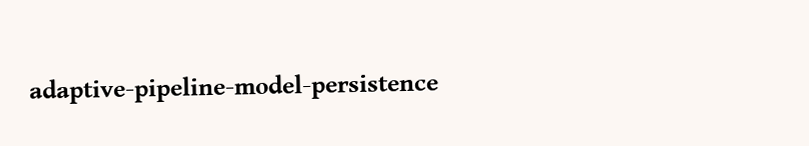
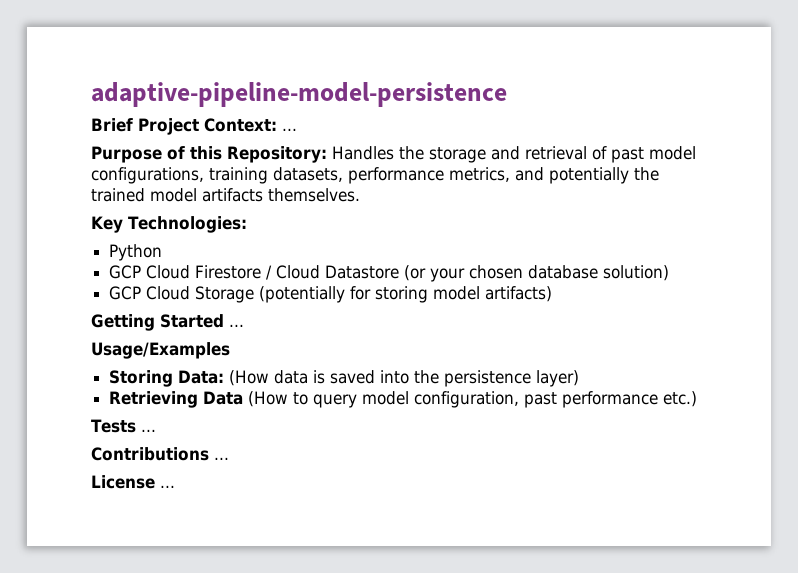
+ Brief Project Context: ...
+ Purpose of this Repository: Handles the storage and retrieval of past model configurations, training datasets, performance metrics, and potentially the trained model artifacts themselves.
+ Key Technologies:
+ Python
+ GCP Cloud Firestore / Cloud Datastore (or your chosen database solution)
+ GCP Cloud Storage (potentially for storing model artifacts)
+ Getting Started ...
+ Usage/Examples
+ Storing Data: (How data is saved into the persistence layer)
+ Retrieving Data (How to query model configuration, past performance etc.)
+ Tests ...
+ Contributions ...
+ License ...

